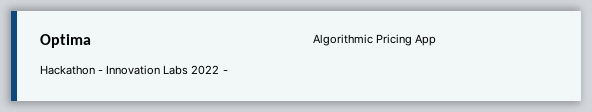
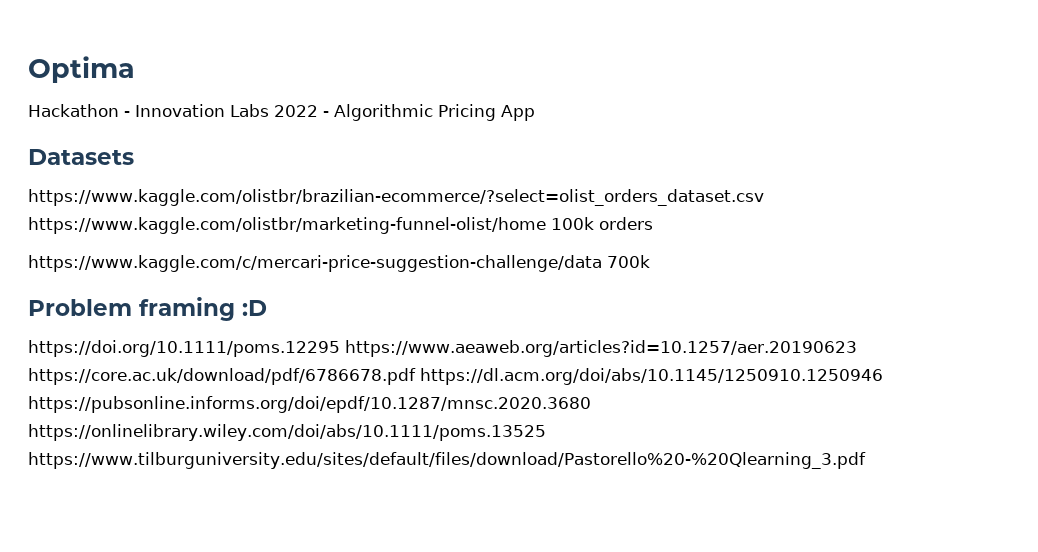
+ Datasets
+ https://www.kaggle.com/olistbr/brazilian-ecommerce/?select=olist_orders_dataset.csv https://www.kaggle.com/olistbr/marketing-funnel-olist/home 100k orders
+ https://www.kaggle.com/c/mercari-price-suggestion-challenge/data 700k
+ Problem framing :D
+ https://doi.org/10.1111/poms.12295 https://www.aeaweb.org/articles?id=10.1257/aer.20190623 https://core.ac.uk/download/pdf/6786678.pdf https://dl.acm.org/doi/abs/10.1145/1250910.1250946 https://pubsonline.informs.org/doi/epdf/10.1287/mnsc.2020.3680 https://onlinelibrary.wiley.com/doi/abs/10.1111/poms.13525 https://www.tilburguniversity.edu/sites/default/files/download/Pastorello%20-%20Qlearning_3.pdf

